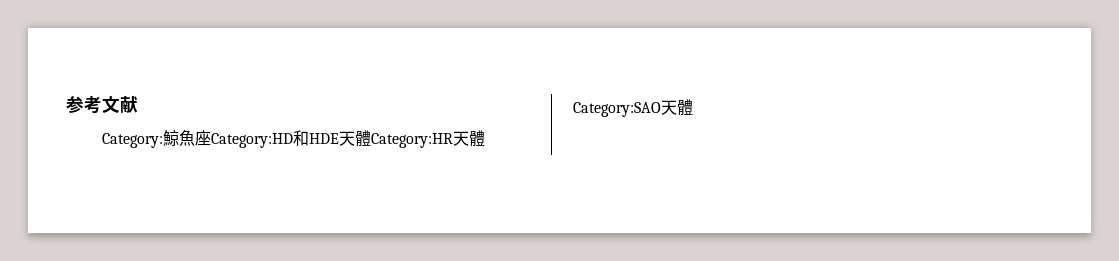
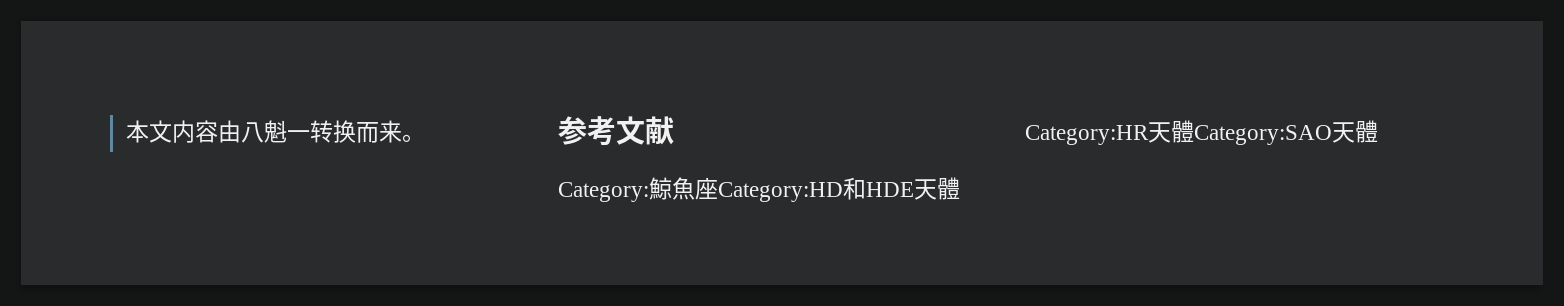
+ 本文内容由八魁一转换而来。

